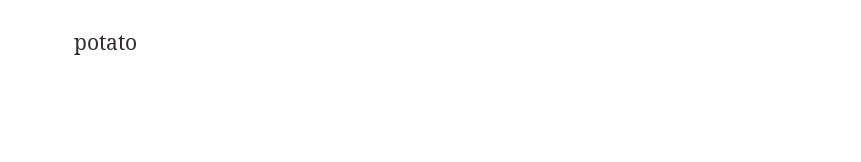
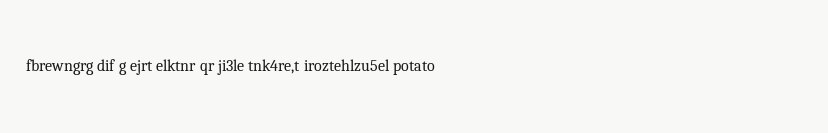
- potato
+ fbrewngrg dif g ejrt elktnr qr ji3le tnk4re,t iroztehlzu5el potato

